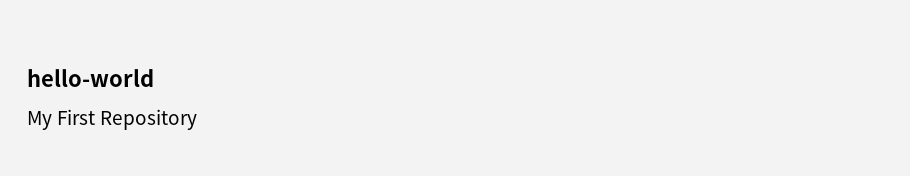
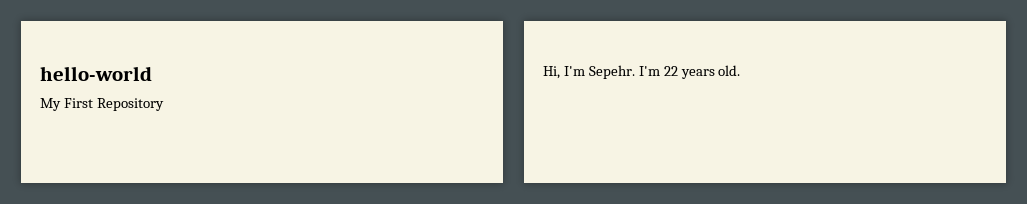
+ Hi, I'm Sepehr. I'm 22 years old.

